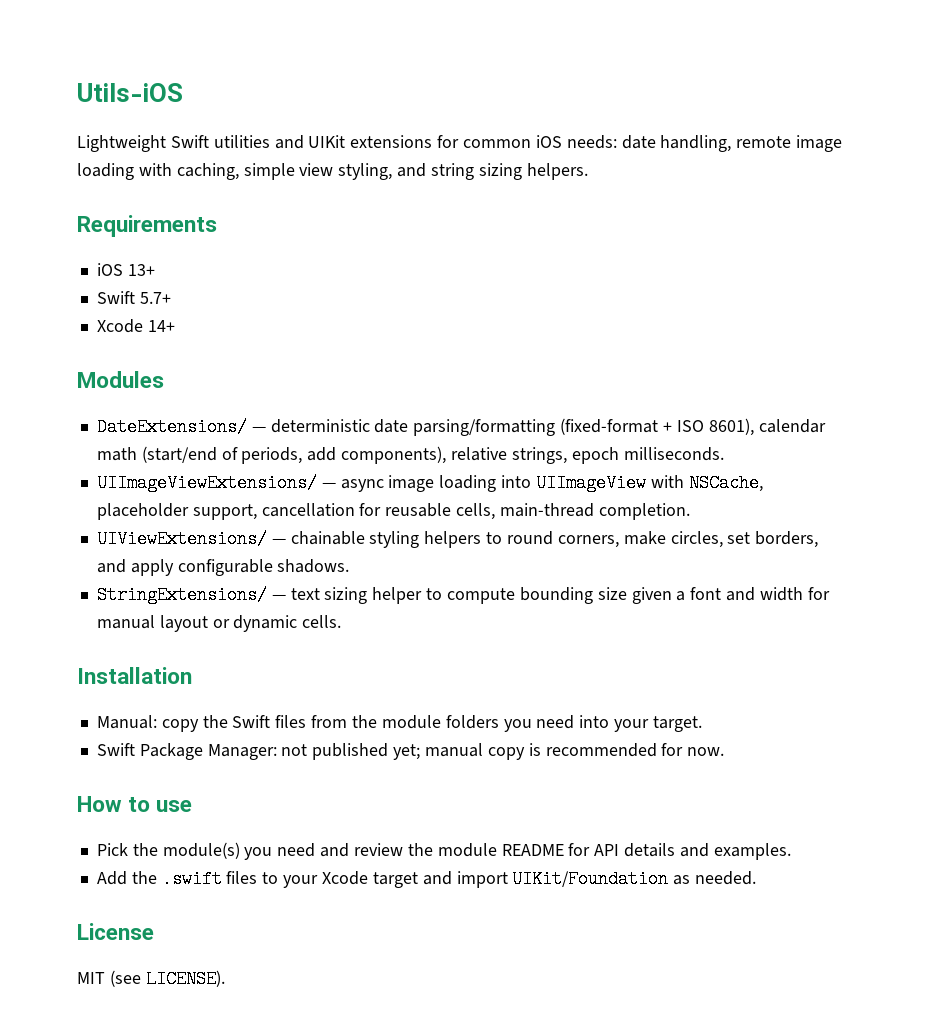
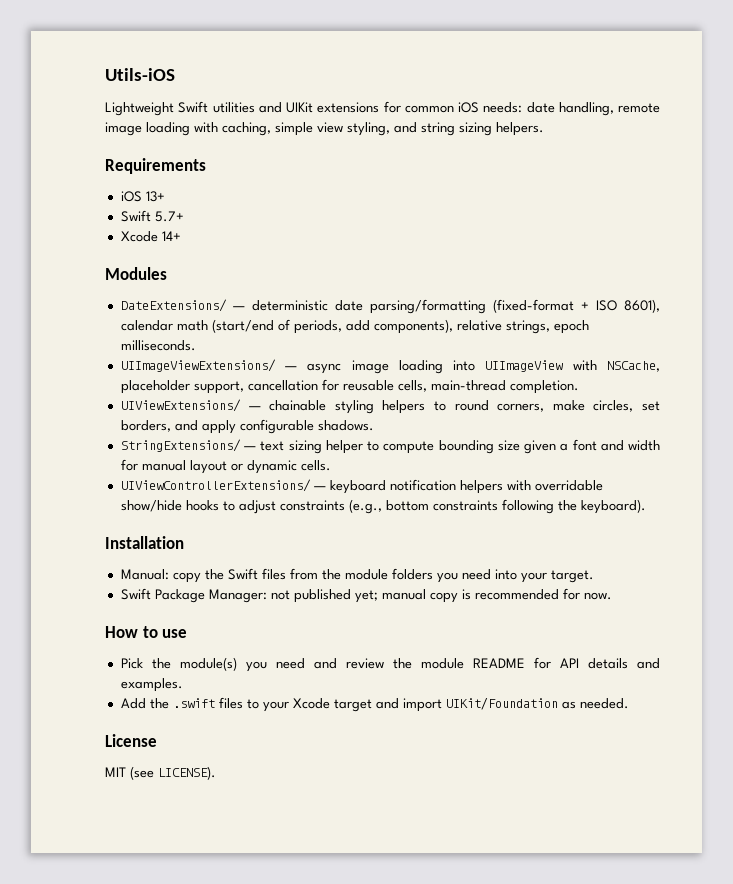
+ UIViewControllerExtensions/ — keyboard notification helpers with overridable show/hide hooks to adjust constraints (e.g., bottom constraints following the keyboard).

